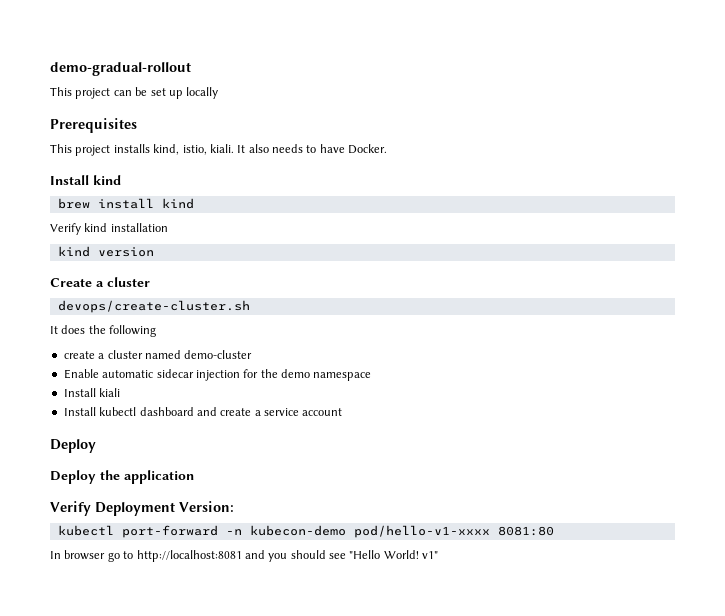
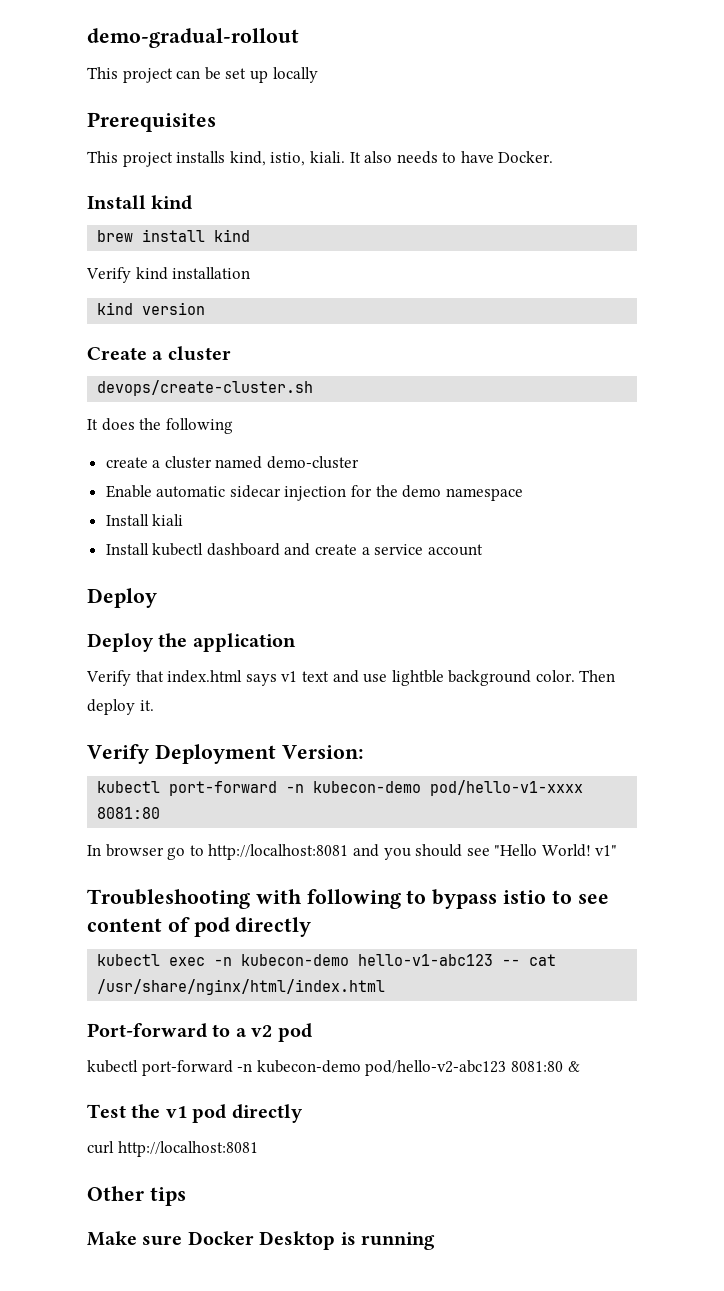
+ Verify that index.html says v1 text and use lightble background color. Then deploy it.
+ Troubleshooting with following to bypass istio to see content of pod directly
+ kubectl exec -n kubecon-demo hello-v1-abc123 -- cat /usr/share/nginx/html/index.html
+ Port-forward to a v2 pod
+ kubectl port-forward -n kubecon-demo pod/hello-v2-abc123 8081:80 &
+ Test the v1 pod directly
+ curl http://localhost:8081
+ Other tips
+ Make sure Docker Desktop is running

